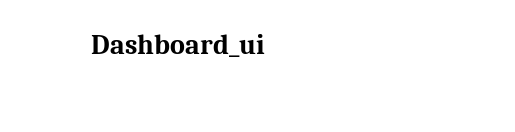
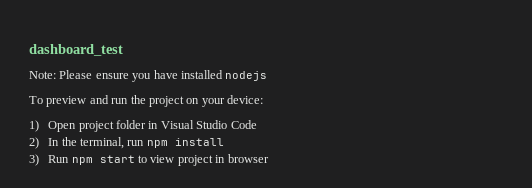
- Dashboard_ui
+ dashboard_test
+ Note: Please ensure you have installed nodejs
+ To preview and run the project on your device:
+ 1) Open project folder in Visual Studio Code
+ 2) In the terminal, run npm install
+ 3) Run npm start to view project in browser

